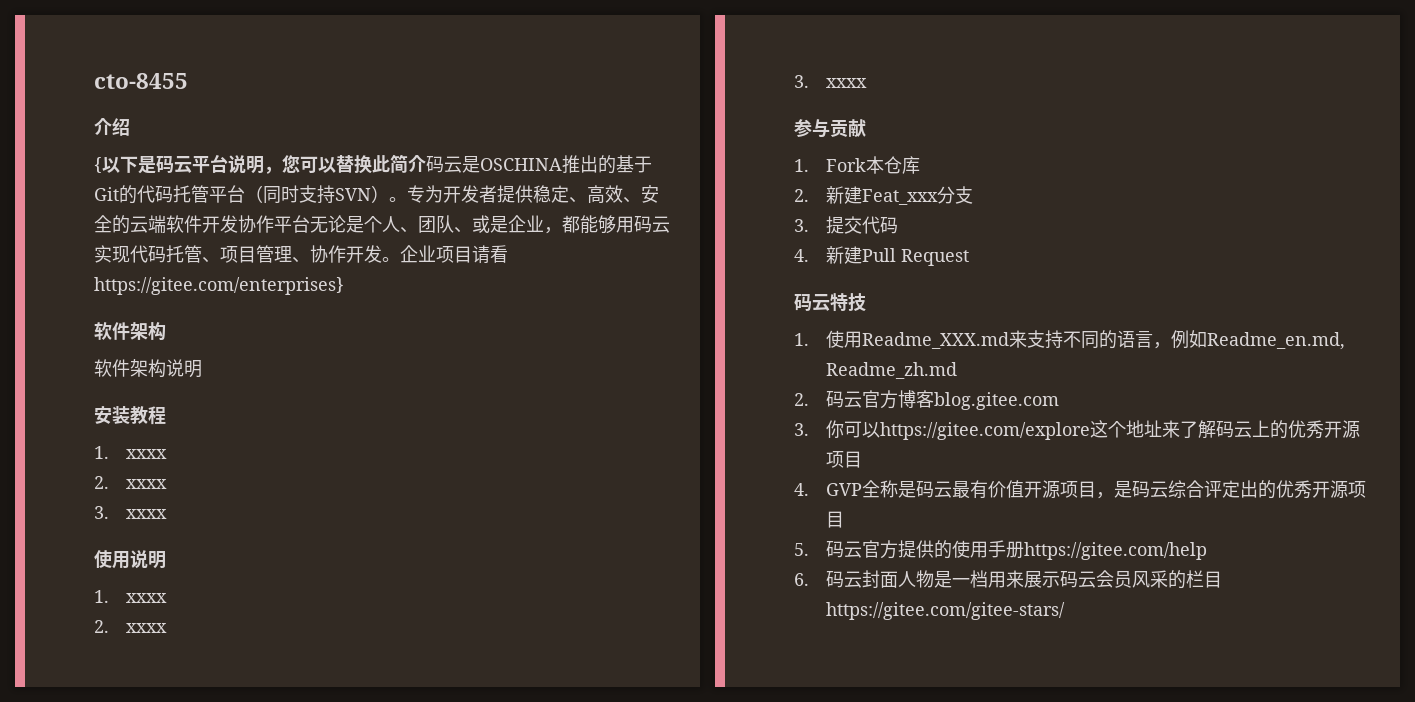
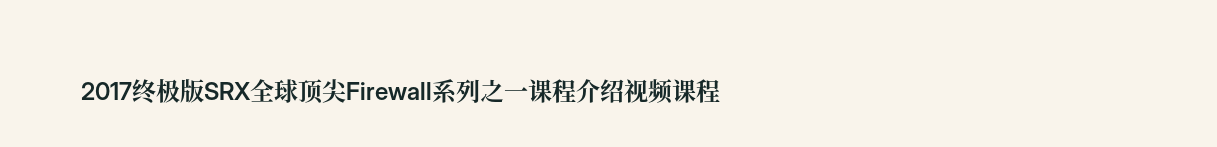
- cto-8455
- 介绍
- {以下是码云平台说明，您可以替换此简介码云是OSCHINA推出的基于Git的代码托管平台（同时支持SVN）。专为开发者提供稳定、高效、安全的云端软件开发协作平台无论是个人、团队、或是企业，都能够用码云实现代码托管、项目管理、协作开发。企业项目请看https://gitee.com/enterprises}
- 软件架构
- 软件架构说明
- 安装教程
- 1. xxxx
- 2. xxxx
- 3. xxxx
- 使用说明
- 1. xxxx
- 2. xxxx
- 3. xxxx
- 参与贡献
- 1. Fork本仓库
- 2.新建Feat_xxx分支
- 3.提交代码
- 4.新建Pull Request
- 码云特技
- 1.使用Readme_XXX.md来支持不同的语言，例如Readme_en.md, Readme_zh.md
- 2.码云官方博客blog.gitee.com
- 3.你可以https://gitee.com/explore这个地址来了解码云上的优秀开源项目
- 4. GVP全称是码云最有价值开源项目，是码云综合评定出的优秀开源项目
- 5.码云官方提供的使用手册https://gitee.com/help
- 6.码云封面人物是一档用来展示码云会员风采的栏目https://gitee.com/gitee-stars/
+ 2017终极版SRX全球顶尖Firewall系列之一课程介绍视频课程

